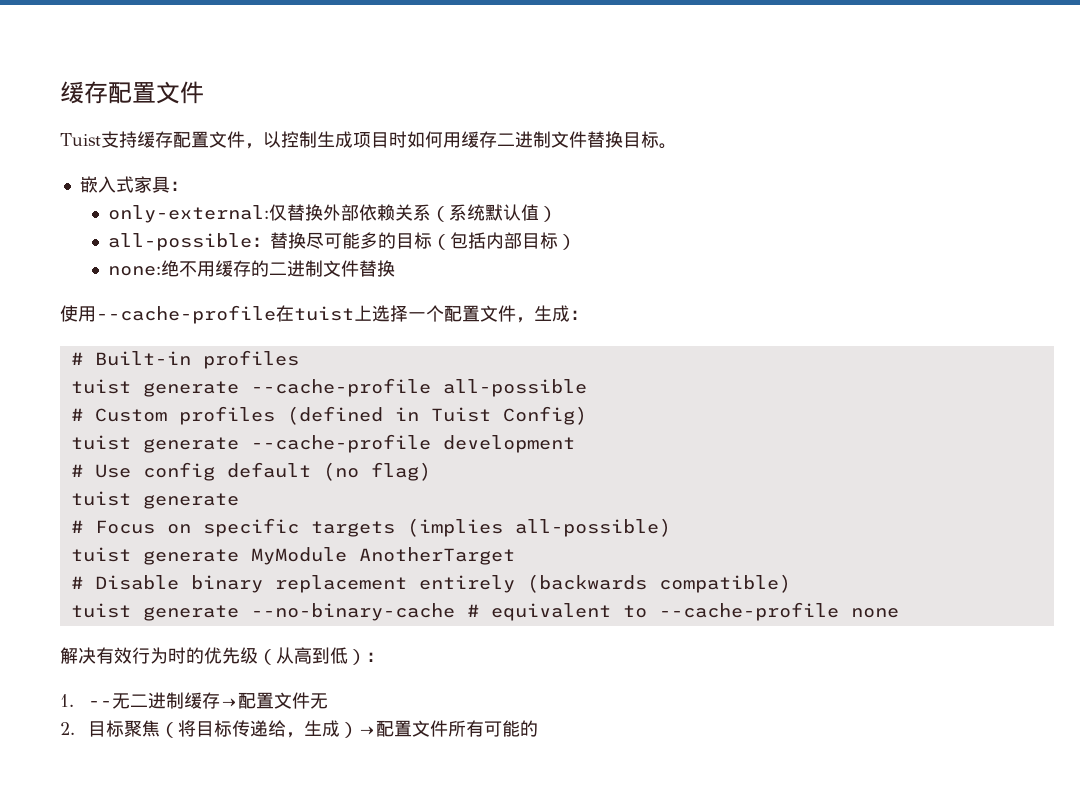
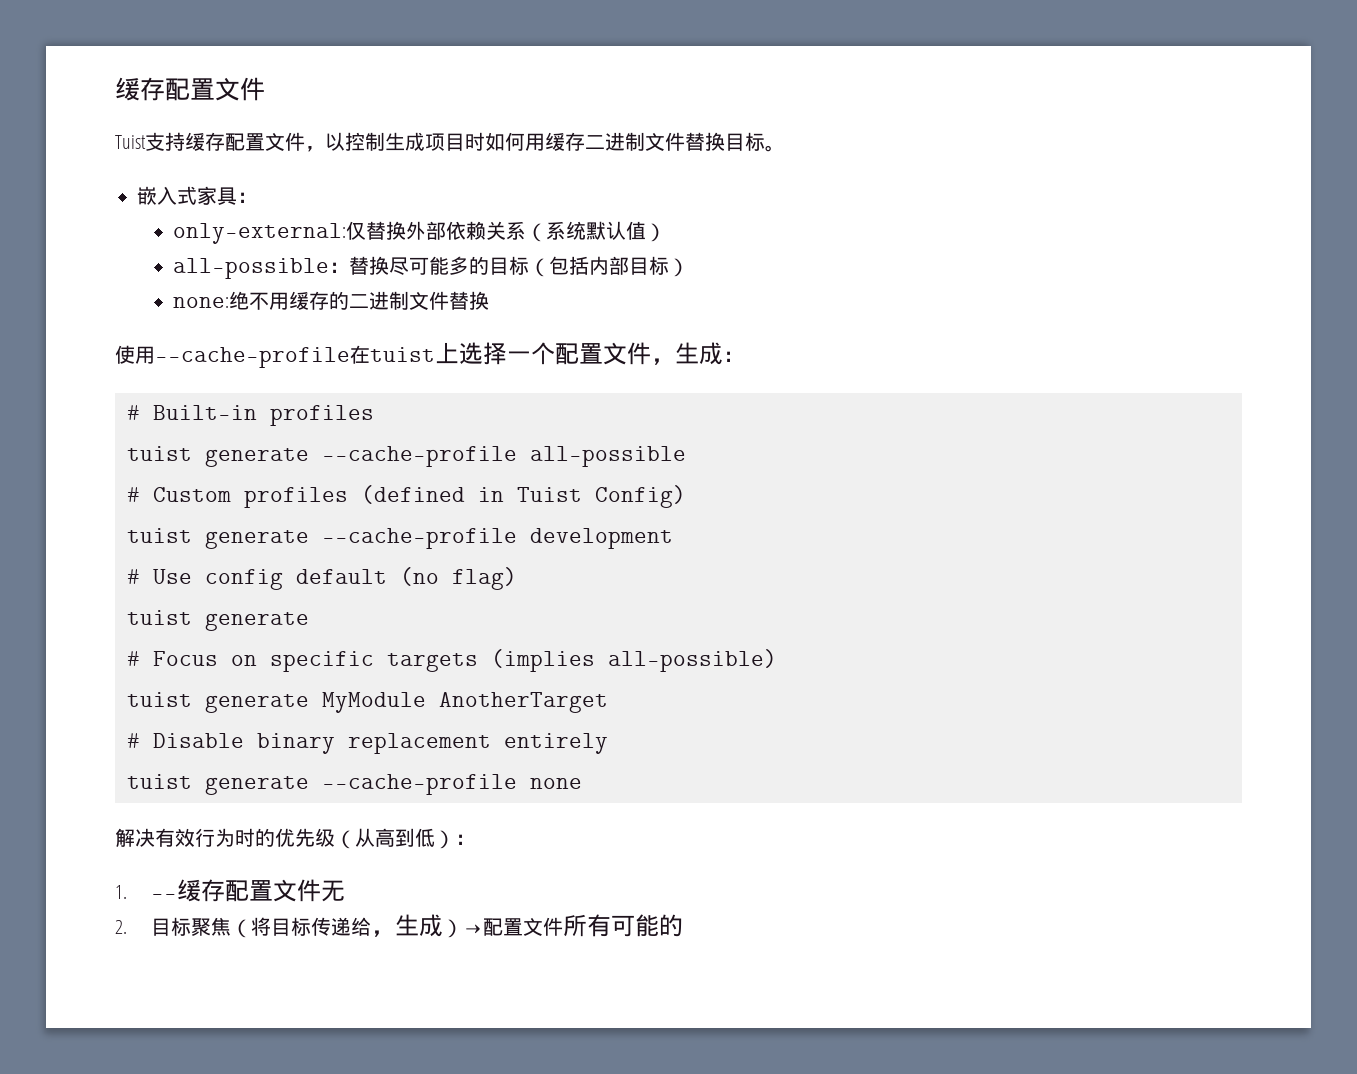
- # Disable binary replacement entirely (backwards compatible)
- tuist generate --no-binary-cache # equivalent to --cache-profile none
+ # Disable binary replacement entirely
+ tuist generate --cache-profile none
- 1. --无二进制缓存→配置文件无
+ 1. --缓存配置文件无

